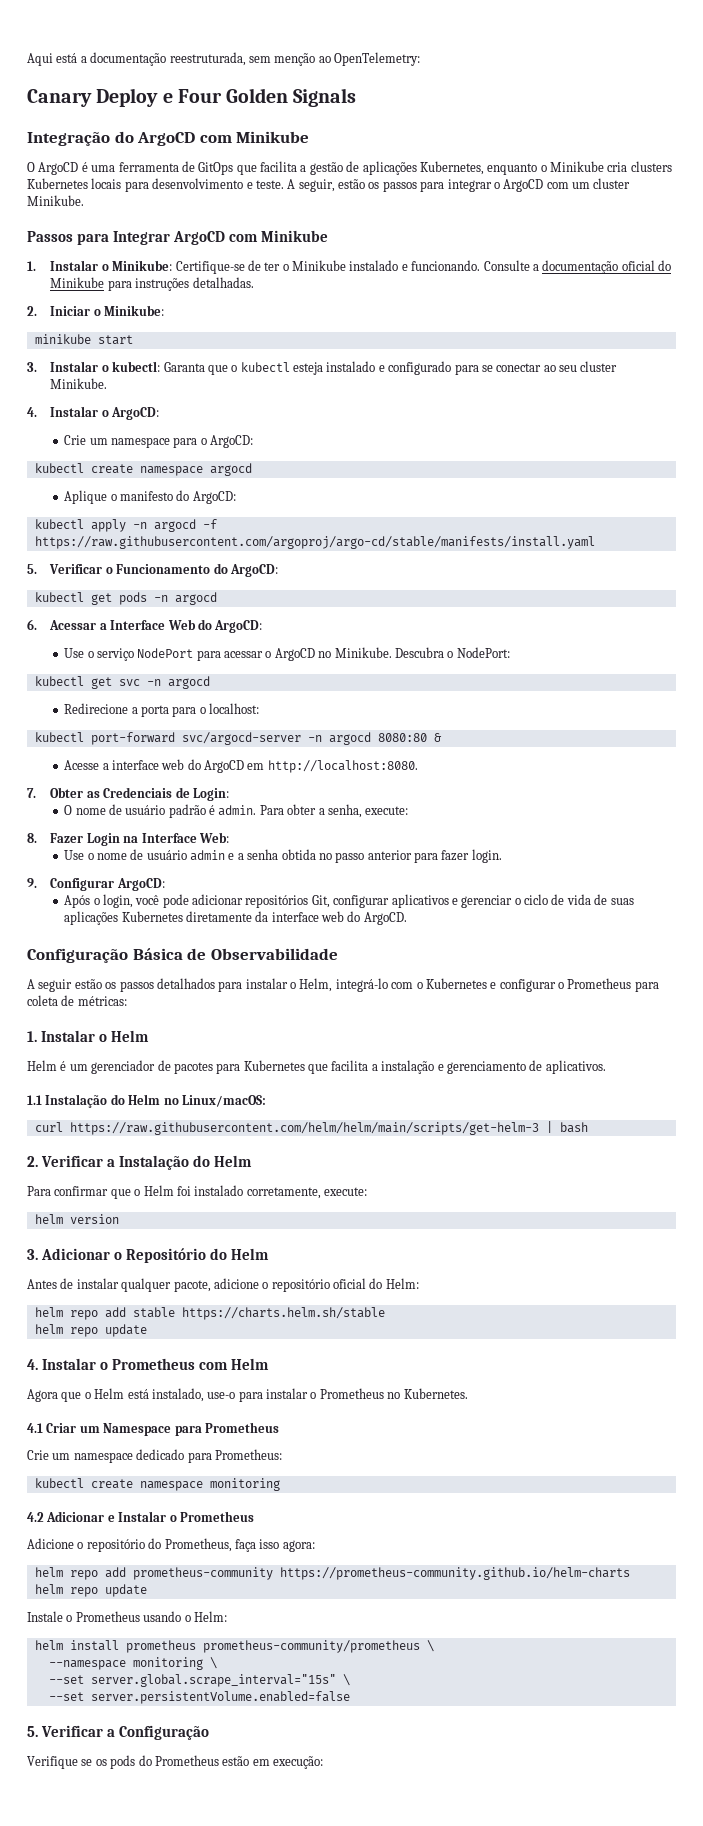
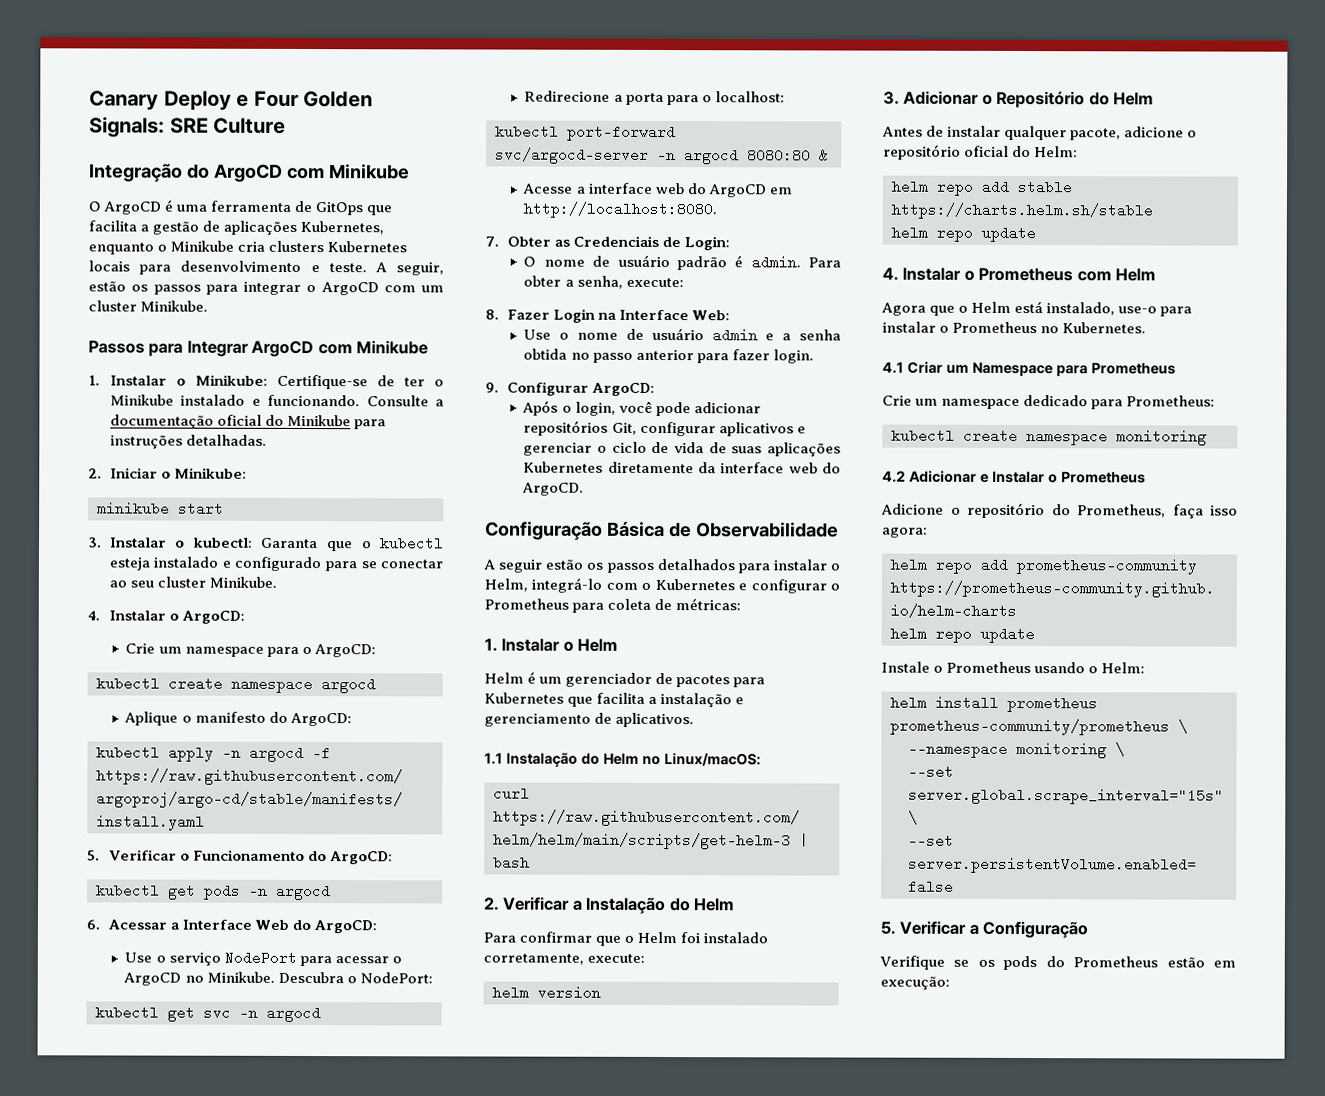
- Aqui está a documentação reestruturada, sem menção ao OpenTelemetry:
- Canary Deploy e Four Golden Signals
+ Canary Deploy e Four Golden Signals: SRE Culture

